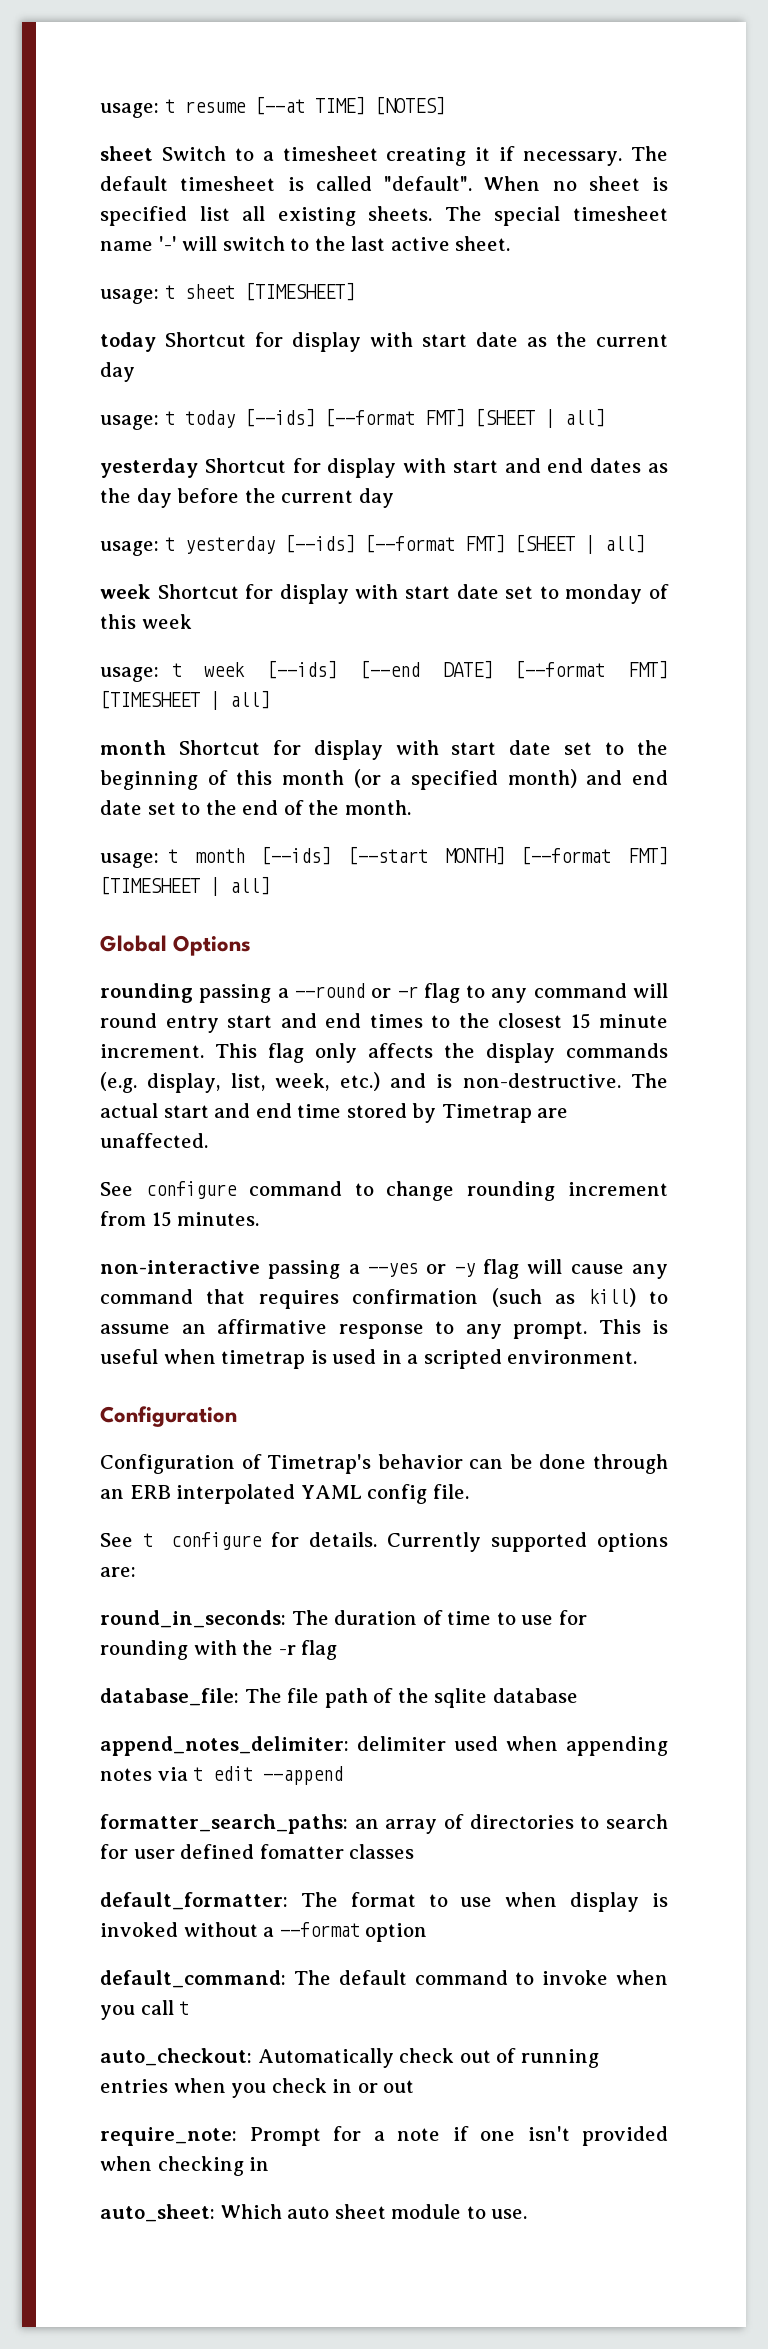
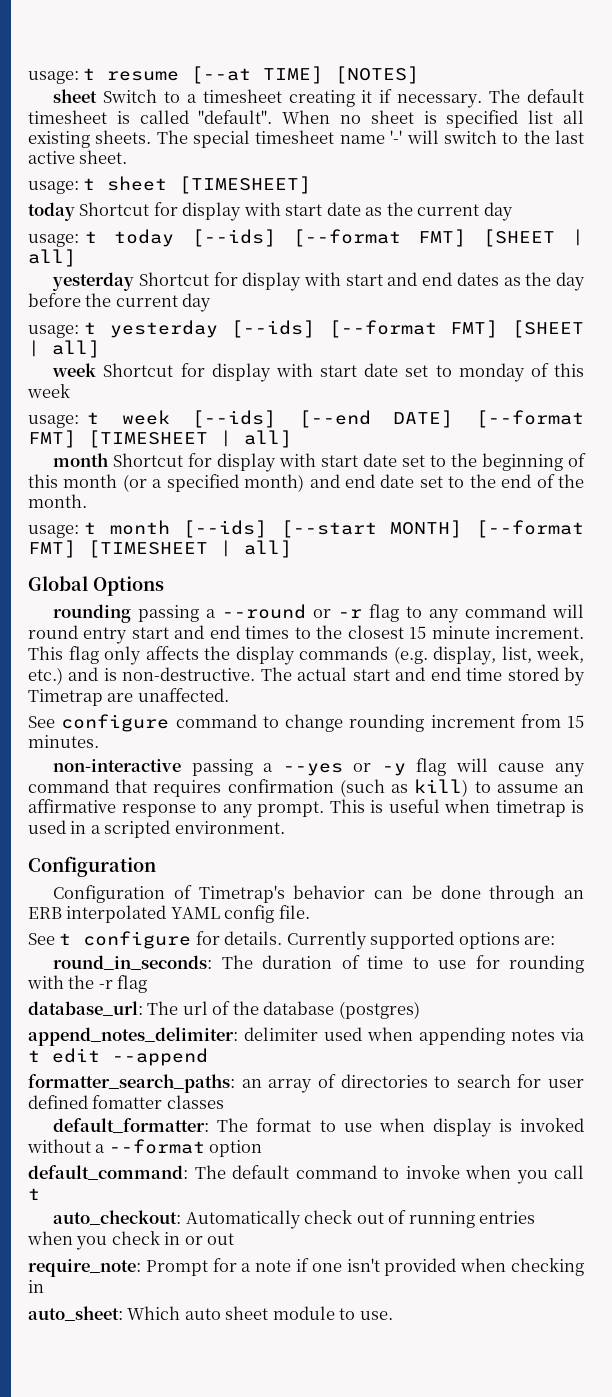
- database_file: The file path of the sqlite database
+ database_url: The url of the database (postgres)

